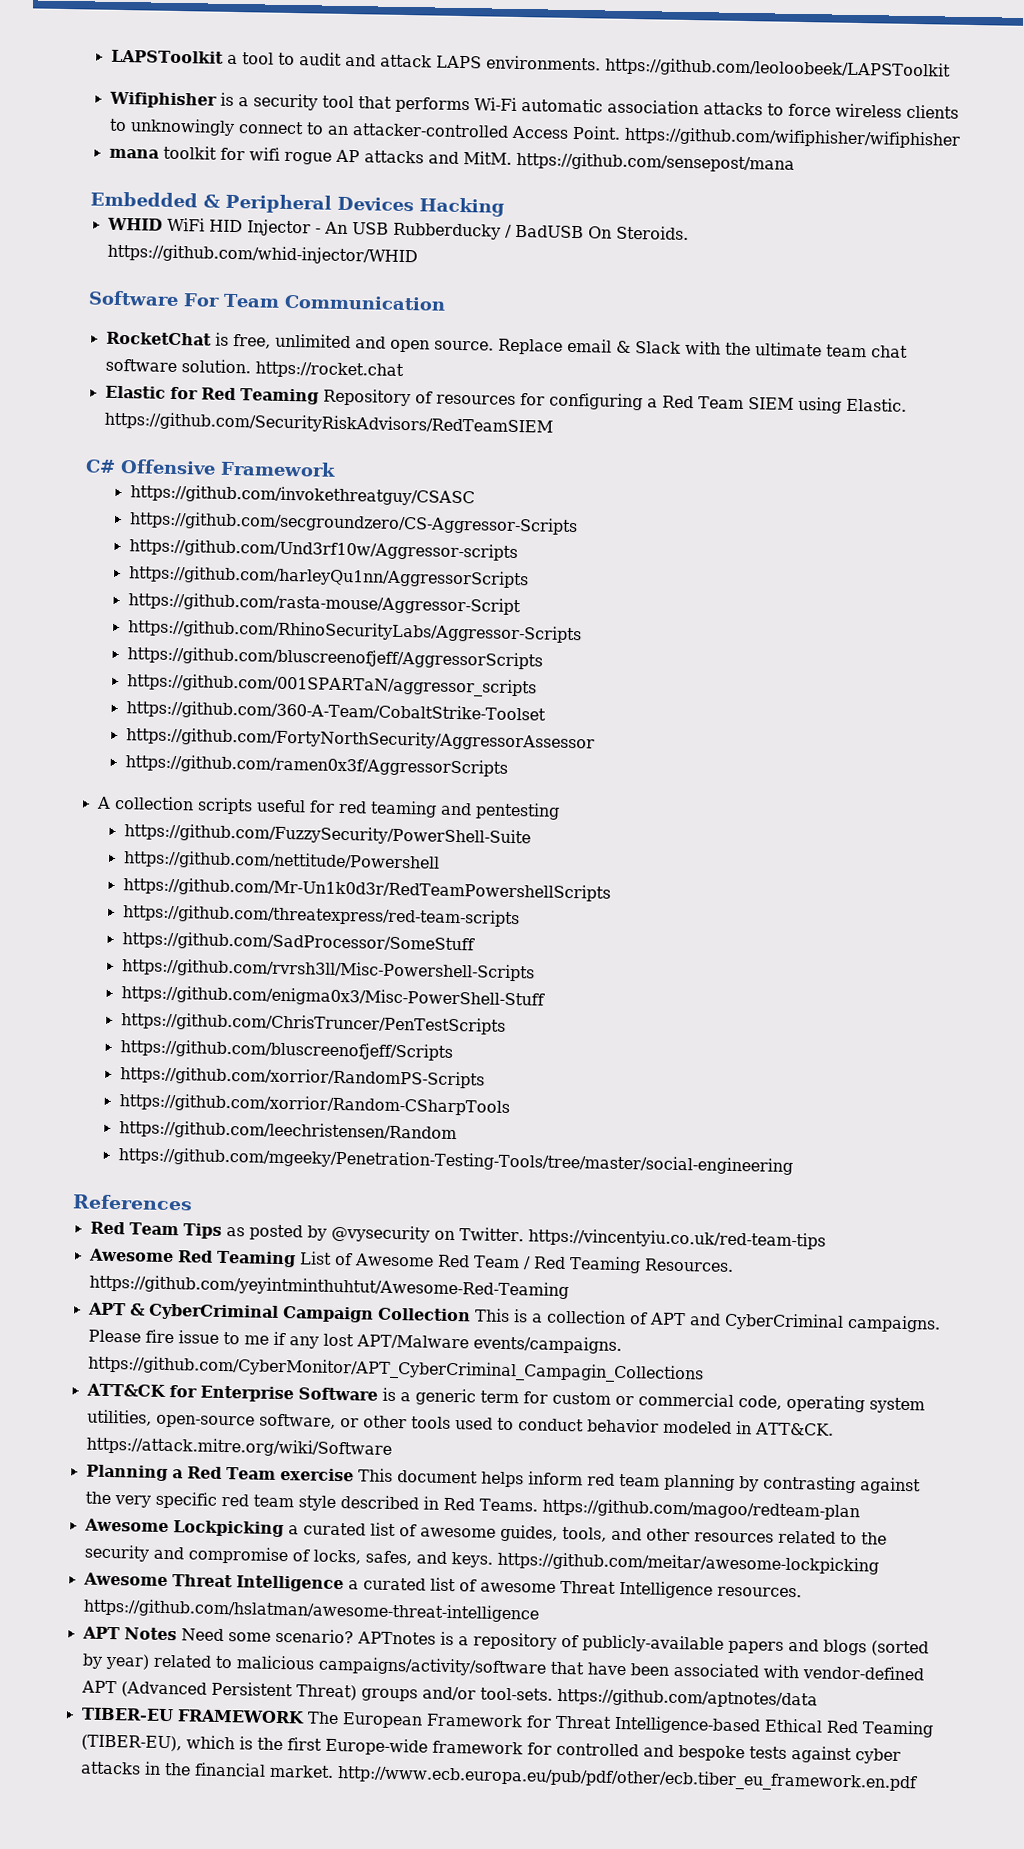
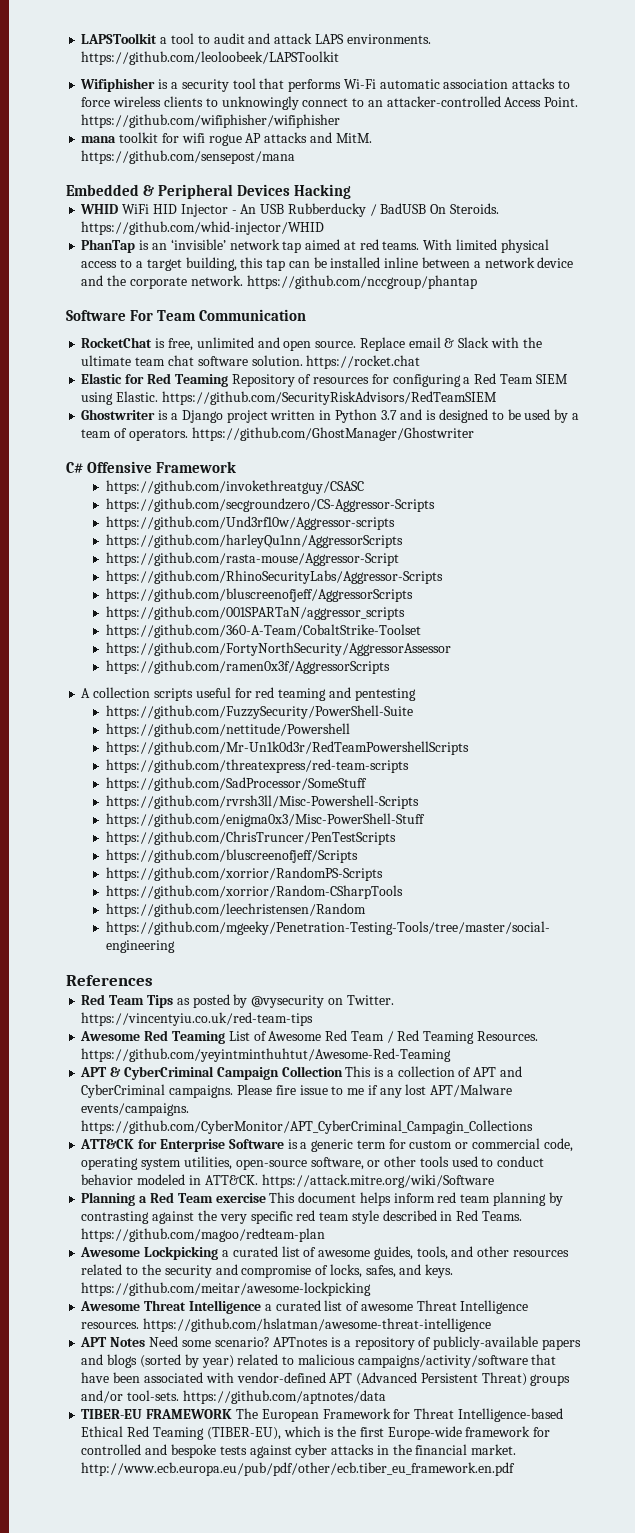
+ PhanTap is an ‘invisible’ network tap aimed at red teams. With limited physical access to a target building, this tap can be installed inline between a network device and the corporate network. https://github.com/nccgroup/phantap
+ Ghostwriter is a Django project written in Python 3.7 and is designed to be used by a team of operators. https://github.com/GhostManager/Ghostwriter

